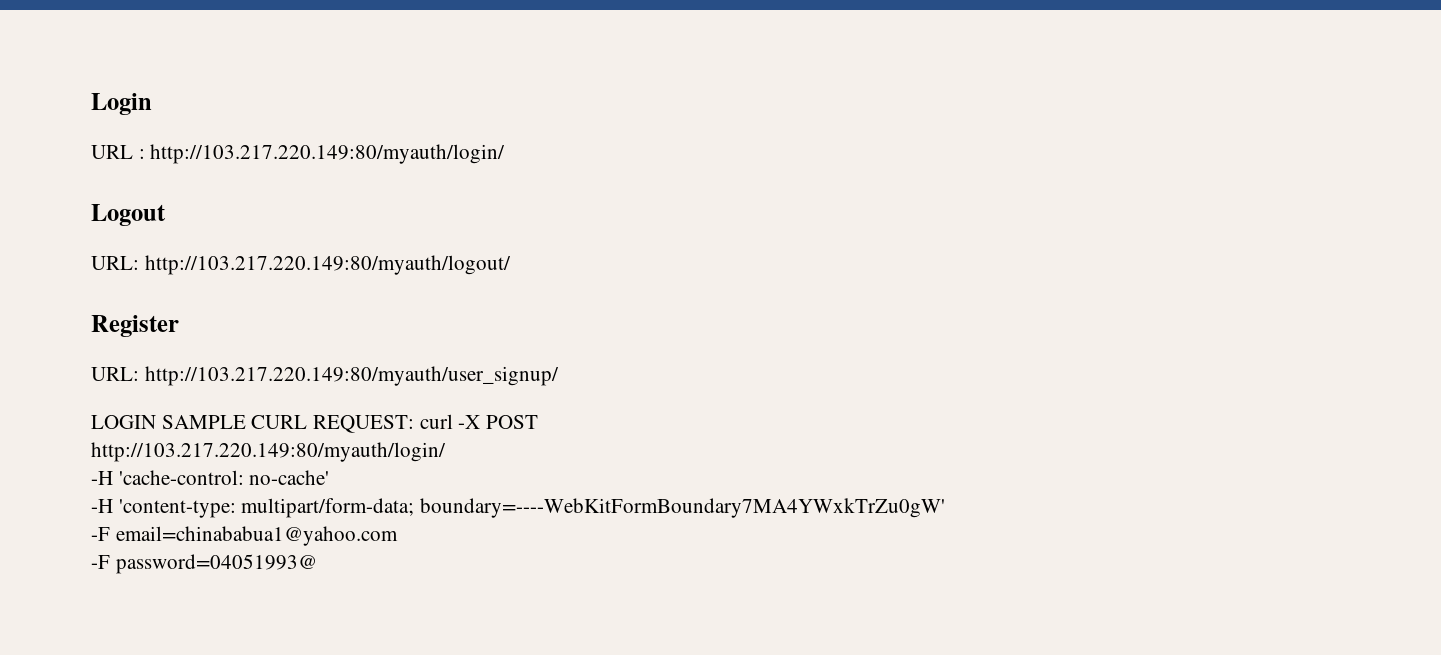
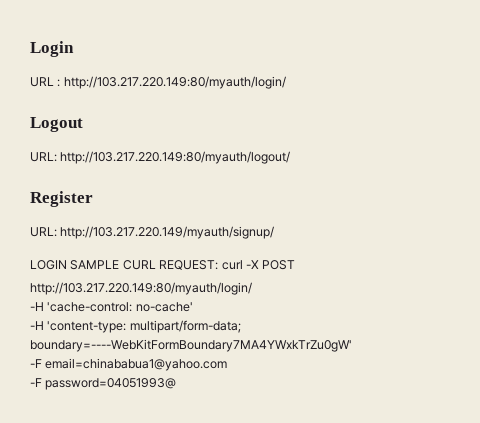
- URL: http://103.217.220.149:80/myauth/user_signup/
+ URL: http://103.217.220.149/myauth/signup/

